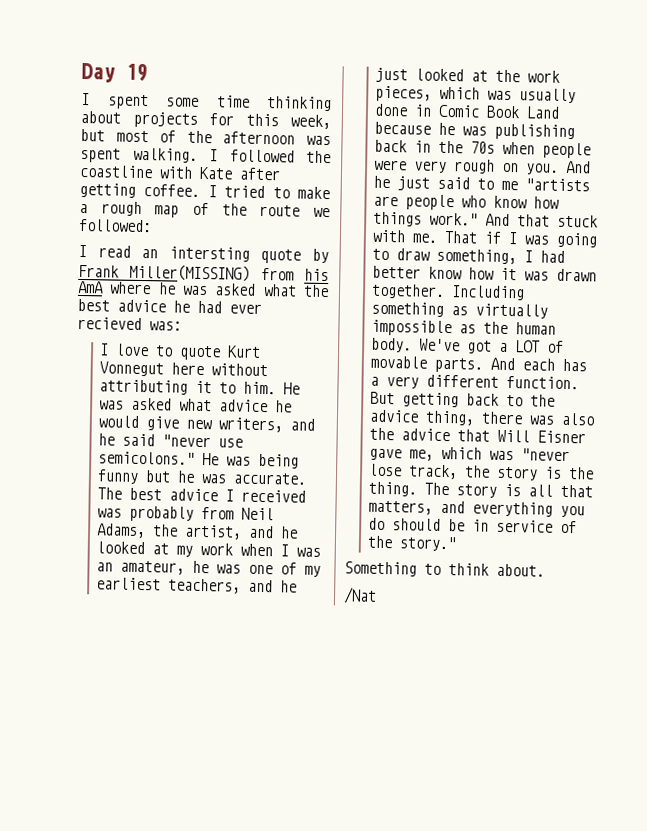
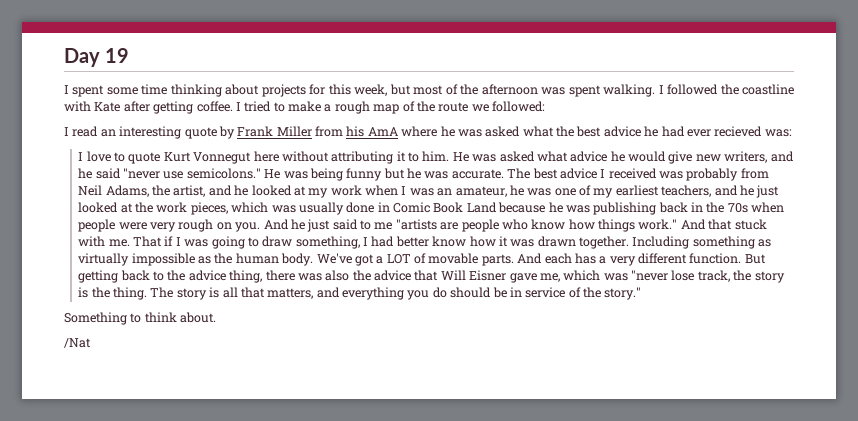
- I read an intersting quote by Frank Miller(MISSING) from his AmA where he was asked what the best advice he had ever recieved was:
+ I read an interesting quote by Frank Miller from his AmA where he was asked what the best advice he had ever recieved was:

